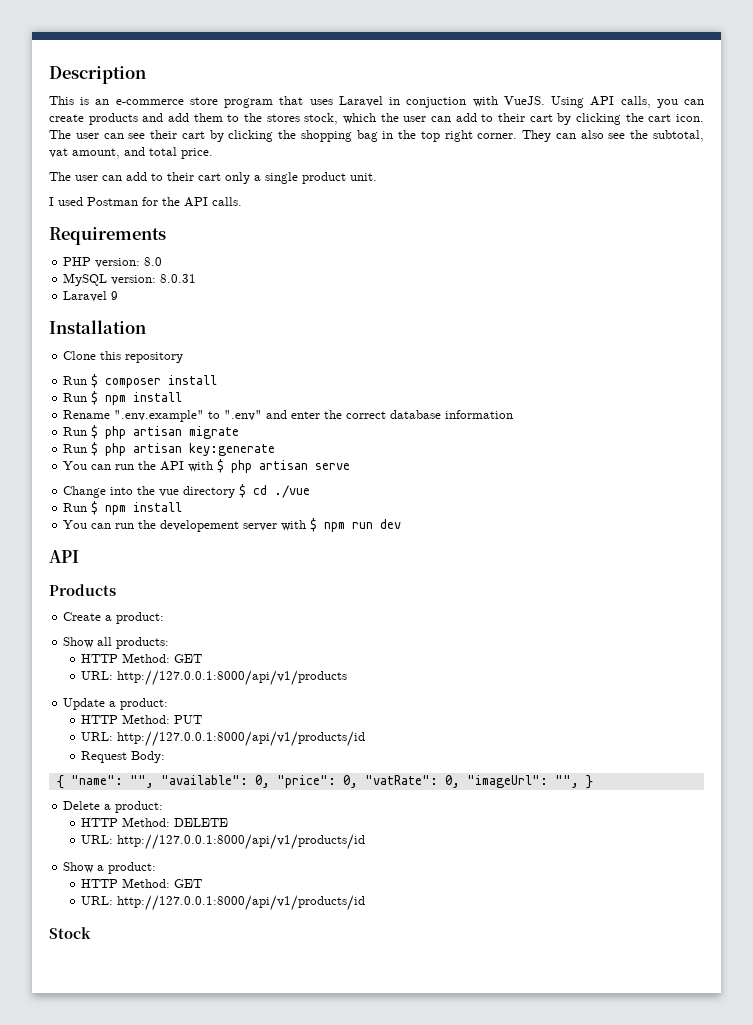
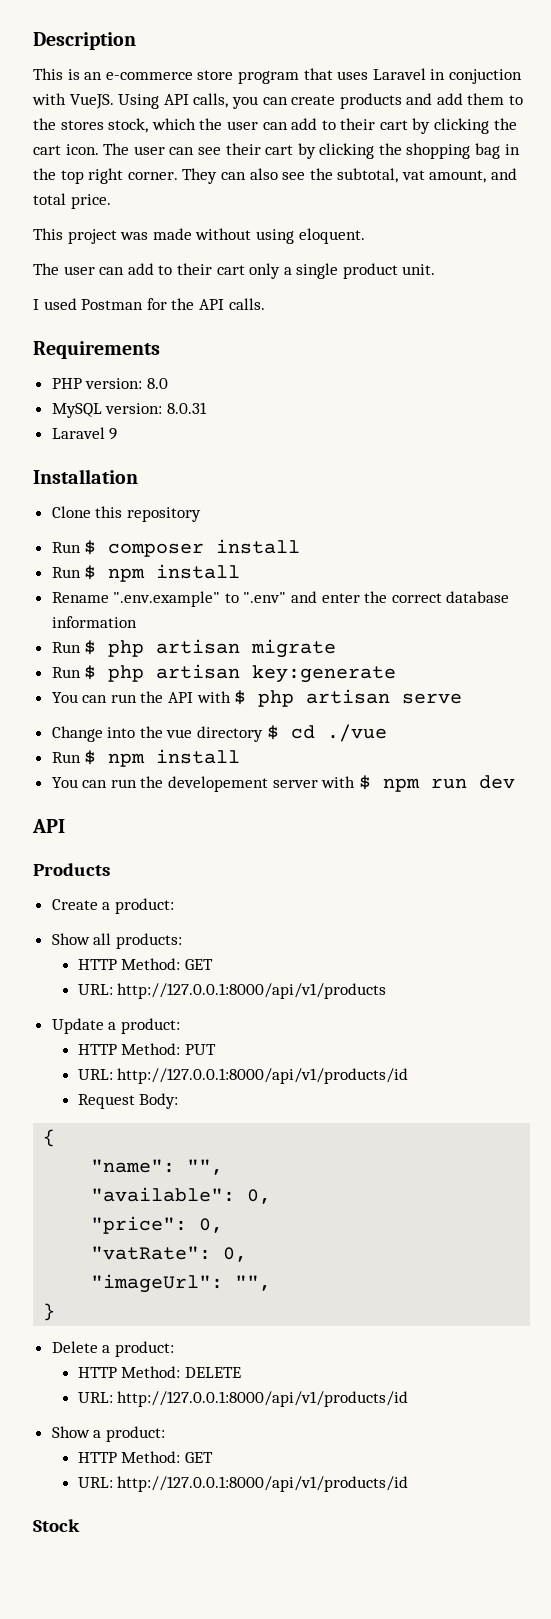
+ This project was made without using eloquent.
- { "name": "", "available": 0, "price": 0, "vatRate": 0, "imageUrl": "", }
+ {
+ "name": "",
+ "available": 0,
+ "price": 0,
+ "vatRate": 0,
+ "imageUrl": "",
+ }

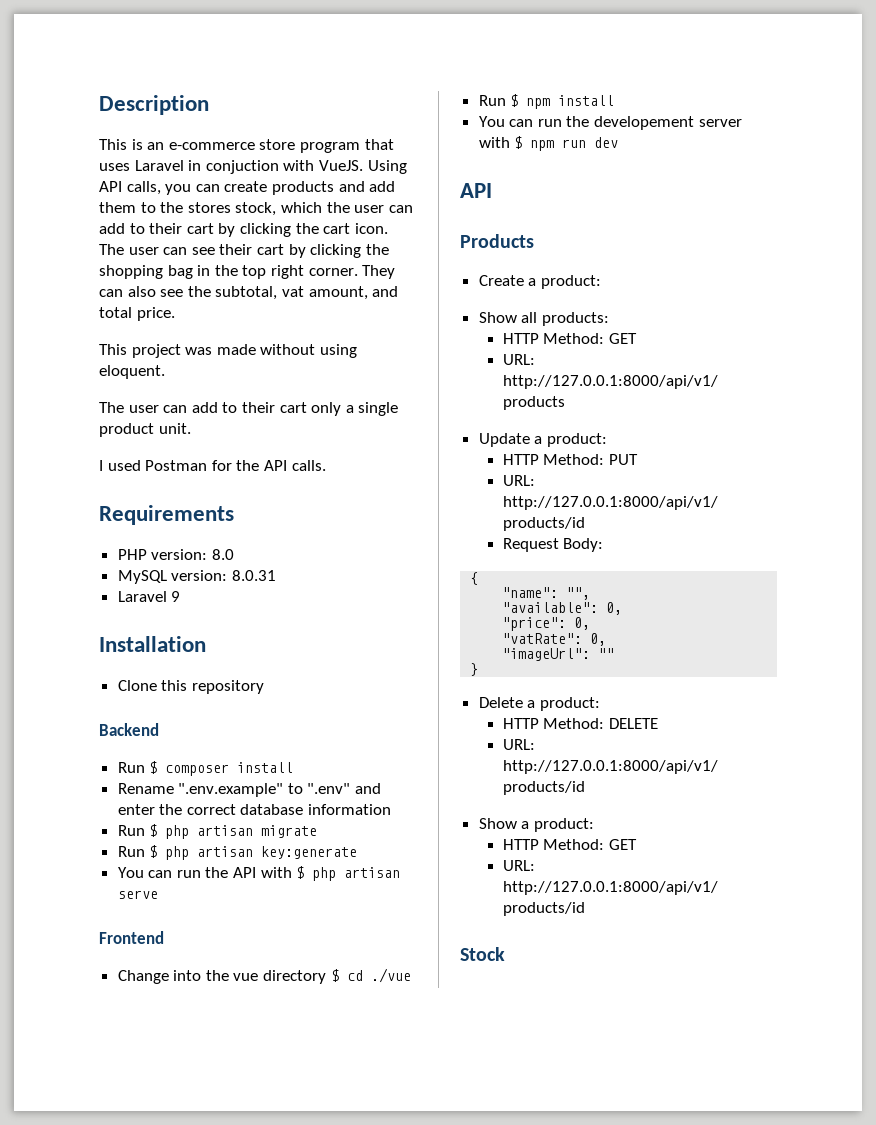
+ Backend
  Run $ composer install
- Run $ npm install
+ Frontend
- "imageUrl": "",
+ "imageUrl": ""

